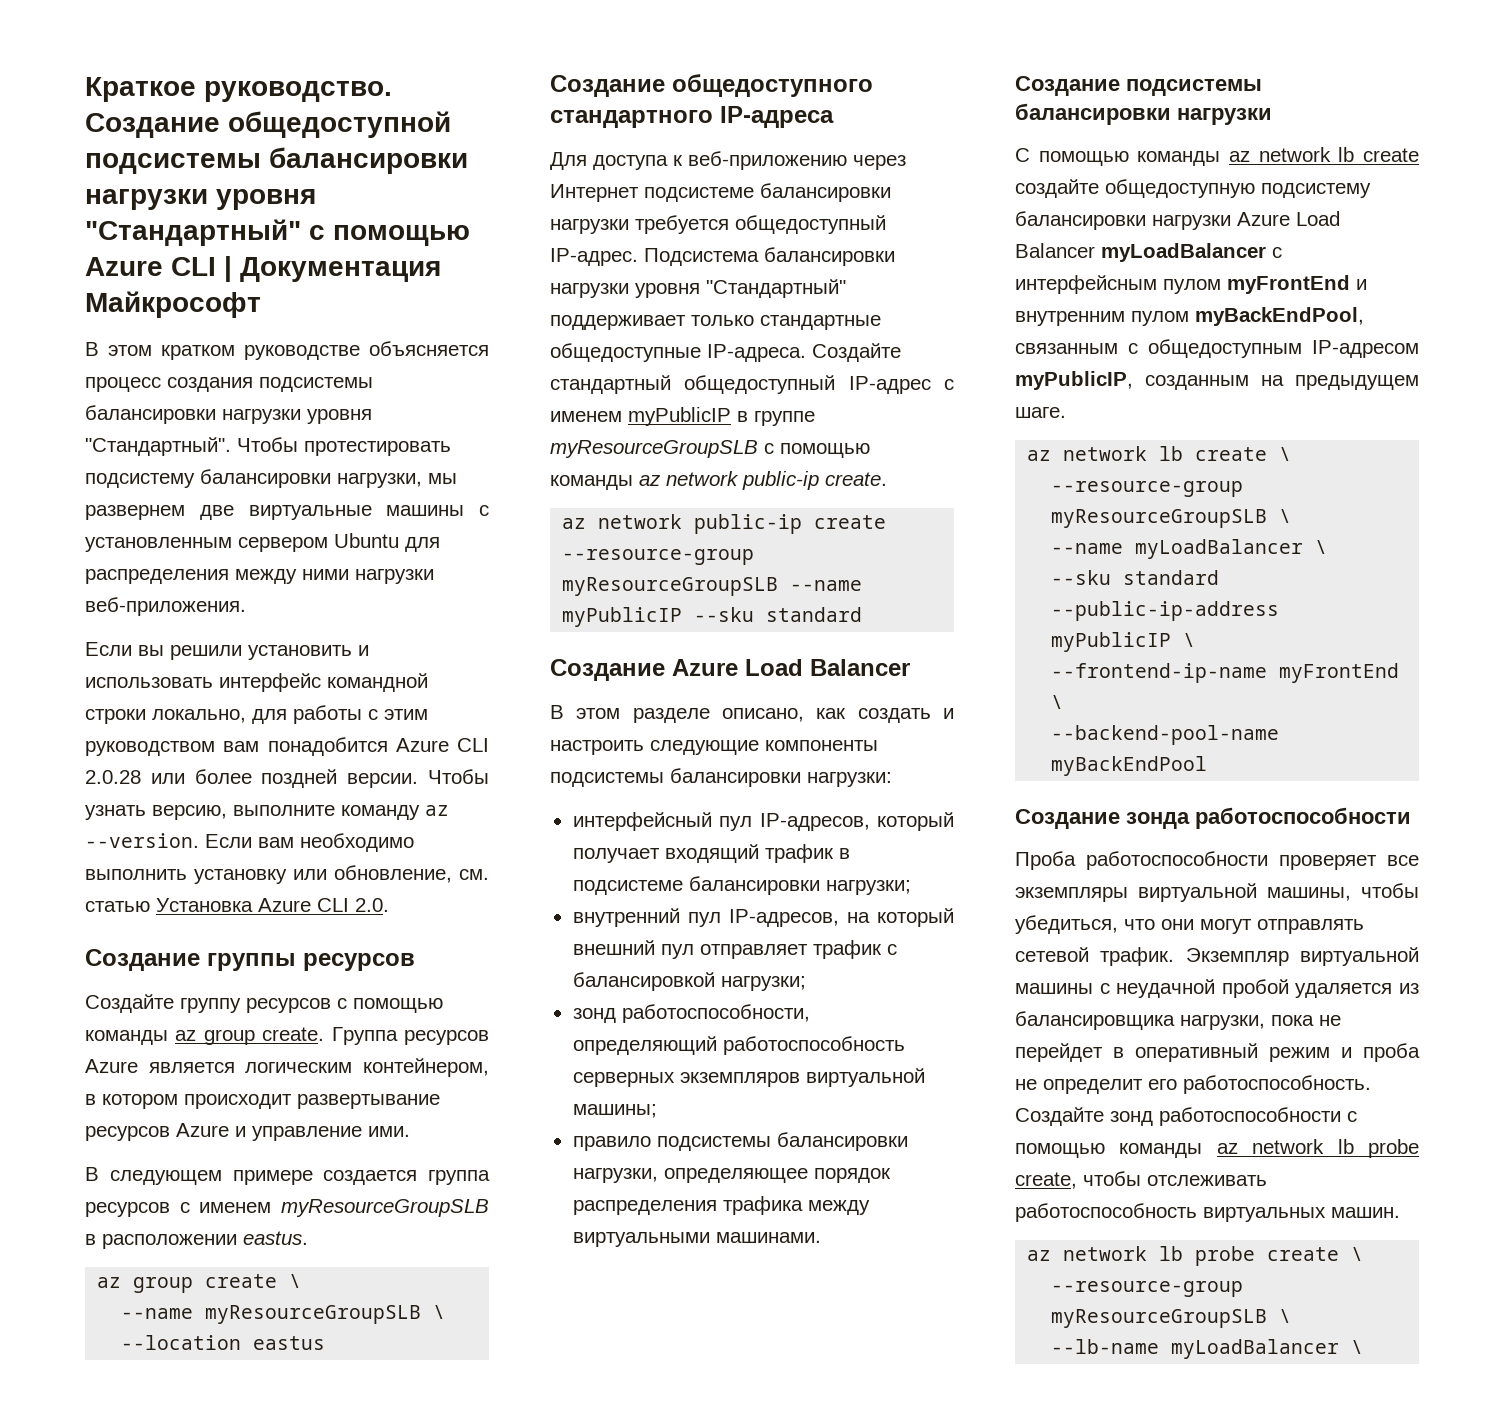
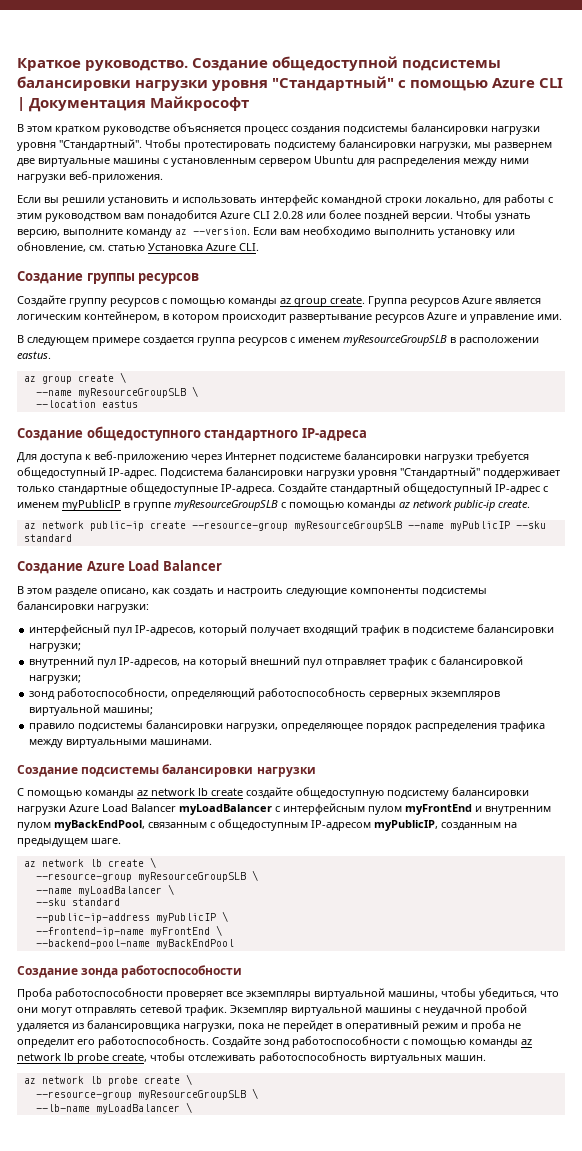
- Если вам необходимо выполнить установку или обновление, см. статью Установка Azure CLI 2.0.
+ Если вам необходимо выполнить установку или обновление, см. статью Установка Azure CLI.

